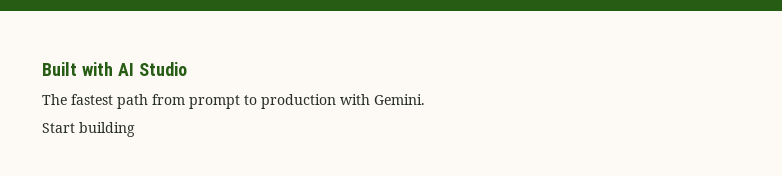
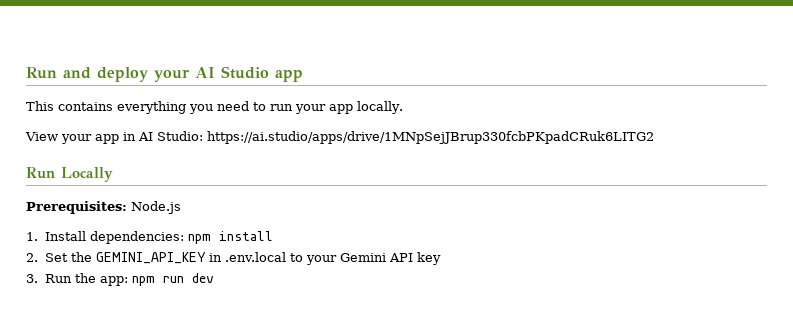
- Built with AI Studio
- The fastest path from prompt to production with Gemini.
- Start building
+ Run and deploy your AI Studio app
+ This contains everything you need to run your app locally.
+ View your app in AI Studio: https://ai.studio/apps/drive/1MNpSejJBrup330fcbPKpadCRuk6LITG2
+ Run Locally
+ Prerequisites: Node.js
+ 1. Install dependencies: npm install
+ 2. Set the GEMINI_API_KEY in .env.local to your Gemini API key
+ 3. Run the app: npm run dev

